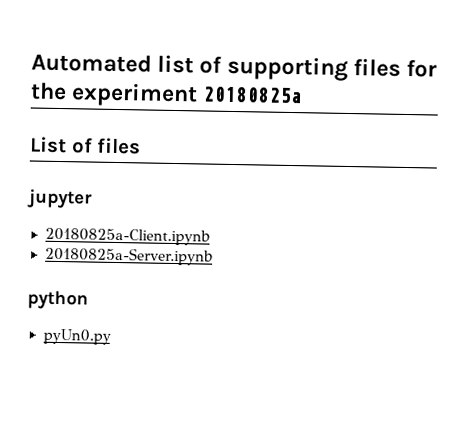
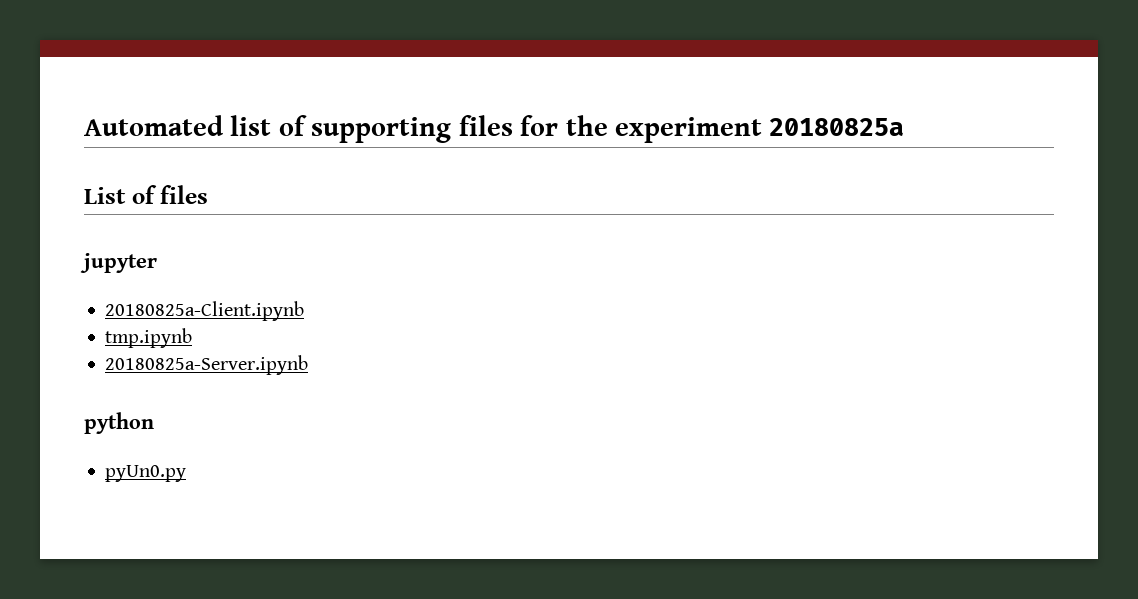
+ tmp.ipynb

